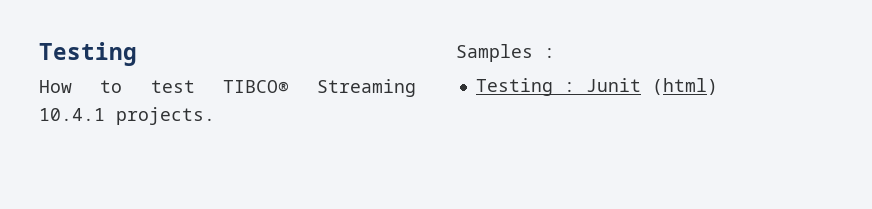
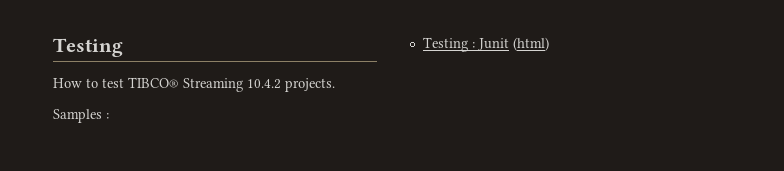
- How to test TIBCO® Streaming 10.4.1 projects.
+ How to test TIBCO® Streaming 10.4.2 projects.

